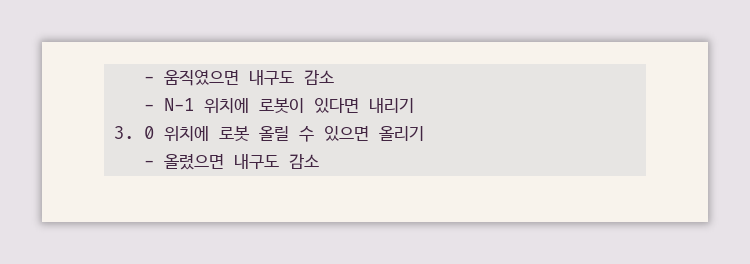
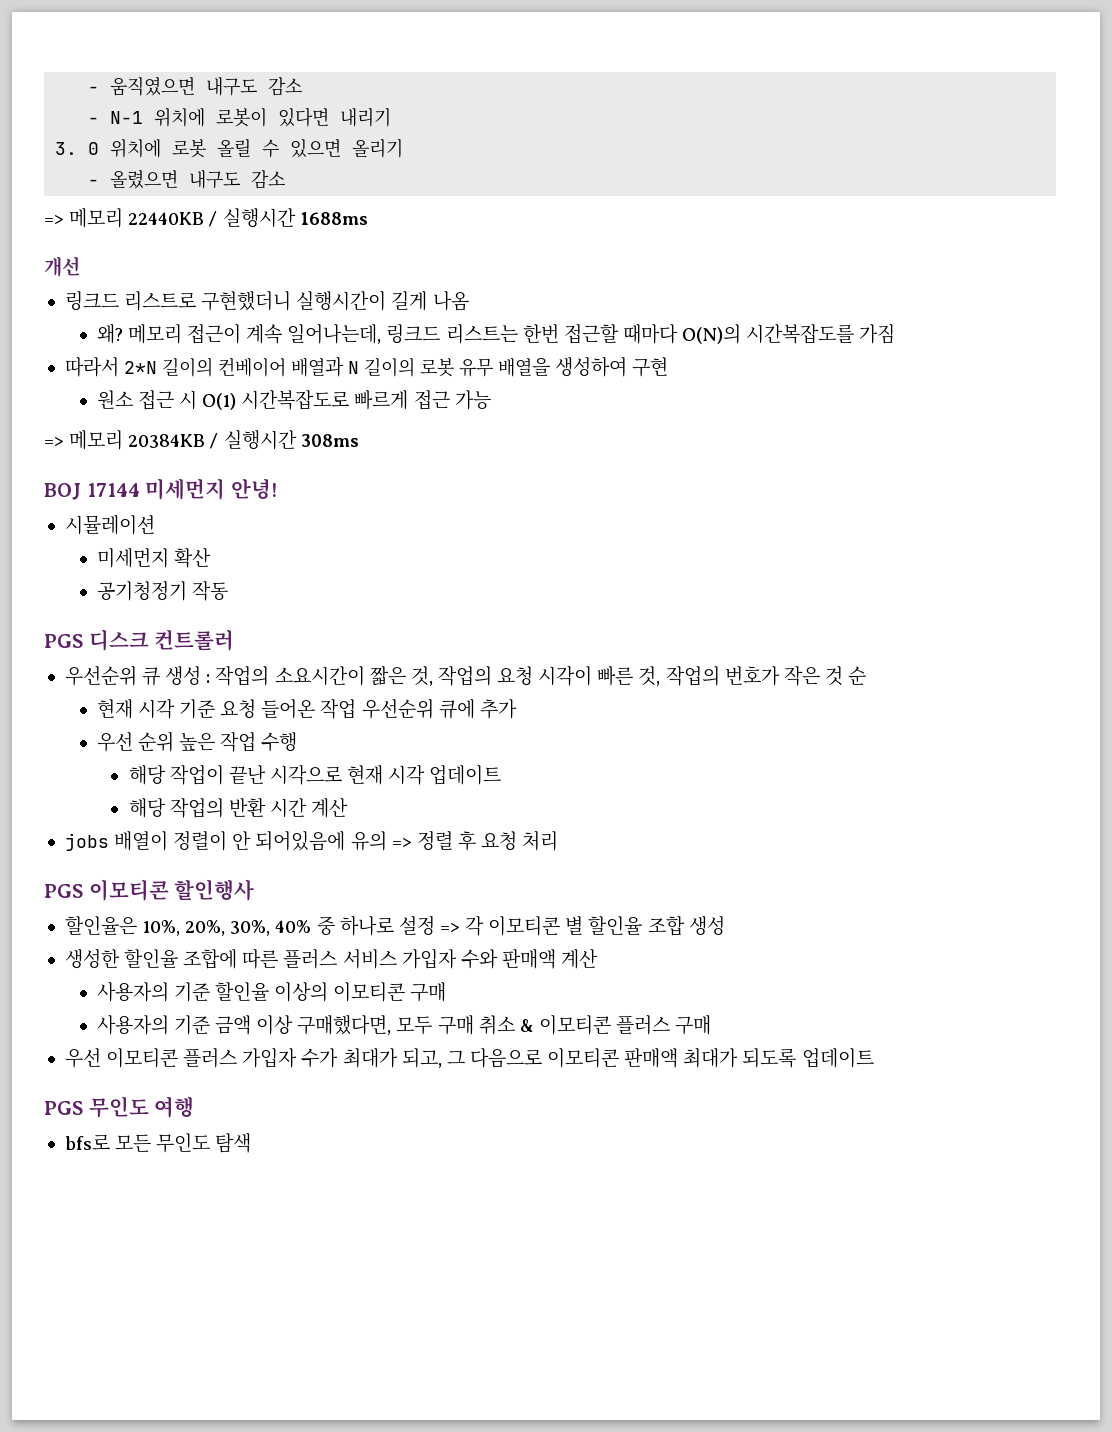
+ => 메모리 22440KB / 실행시간 1688ms
+ 개선
+ 링크드 리스트로 구현했더니 실행시간이 길게 나옴
+ 왜? 메모리 접근이 계속 일어나는데, 링크드 리스트는 한번 접근할 때마다 O(N)의 시간복잡도를 가짐
+ 따라서 2*N 길이의 컨베이어 배열과 N 길이의 로봇 유무 배열을 생성하여 구현
+ 원소 접근 시 O(1) 시간복잡도로 빠르게 접근 가능
+ => 메모리 20384KB / 실행시간 308ms
+ BOJ 17144 미세먼지 안녕!
+ 시뮬레이션
+ 미세먼지 확산
+ 공기청정기 작동
+ PGS 디스크 컨트롤러
+ 우선순위 큐 생성 : 작업의 소요시간이 짧은 것, 작업의 요청 시각이 빠른 것, 작업의 번호가 작은 것 순
+ 현재 시각 기준 요청 들어온 작업 우선순위 큐에 추가
+ 우선 순위 높은 작업 수행
+ 해당 작업이 끝난 시각으로 현재 시각 업데이트
+ 해당 작업의 반환 시간 계산
+ jobs 배열이 정렬이 안 되어있음에 유의 => 정렬 후 요청 처리
+ PGS 이모티콘 할인행사
+ 할인율은 10%, 20%, 30%, 40% 중 하나로 설정 => 각 이모티콘 별 할인율 조합 생성
+ 생성한 할인율 조합에 따른 플러스 서비스 가입자 수와 판매액 계산
+ 사용자의 기준 할인율 이상의 이모티콘 구매
+ 사용자의 기준 금액 이상 구매했다면, 모두 구매 취소 & 이모티콘 플러스 구매
+ 우선 이모티콘 플러스 가입자 수가 최대가 되고, 그 다음으로 이모티콘 판매액 최대가 되도록 업데이트
+ PGS 무인도 여행
+ bfs로 모든 무인도 탐색

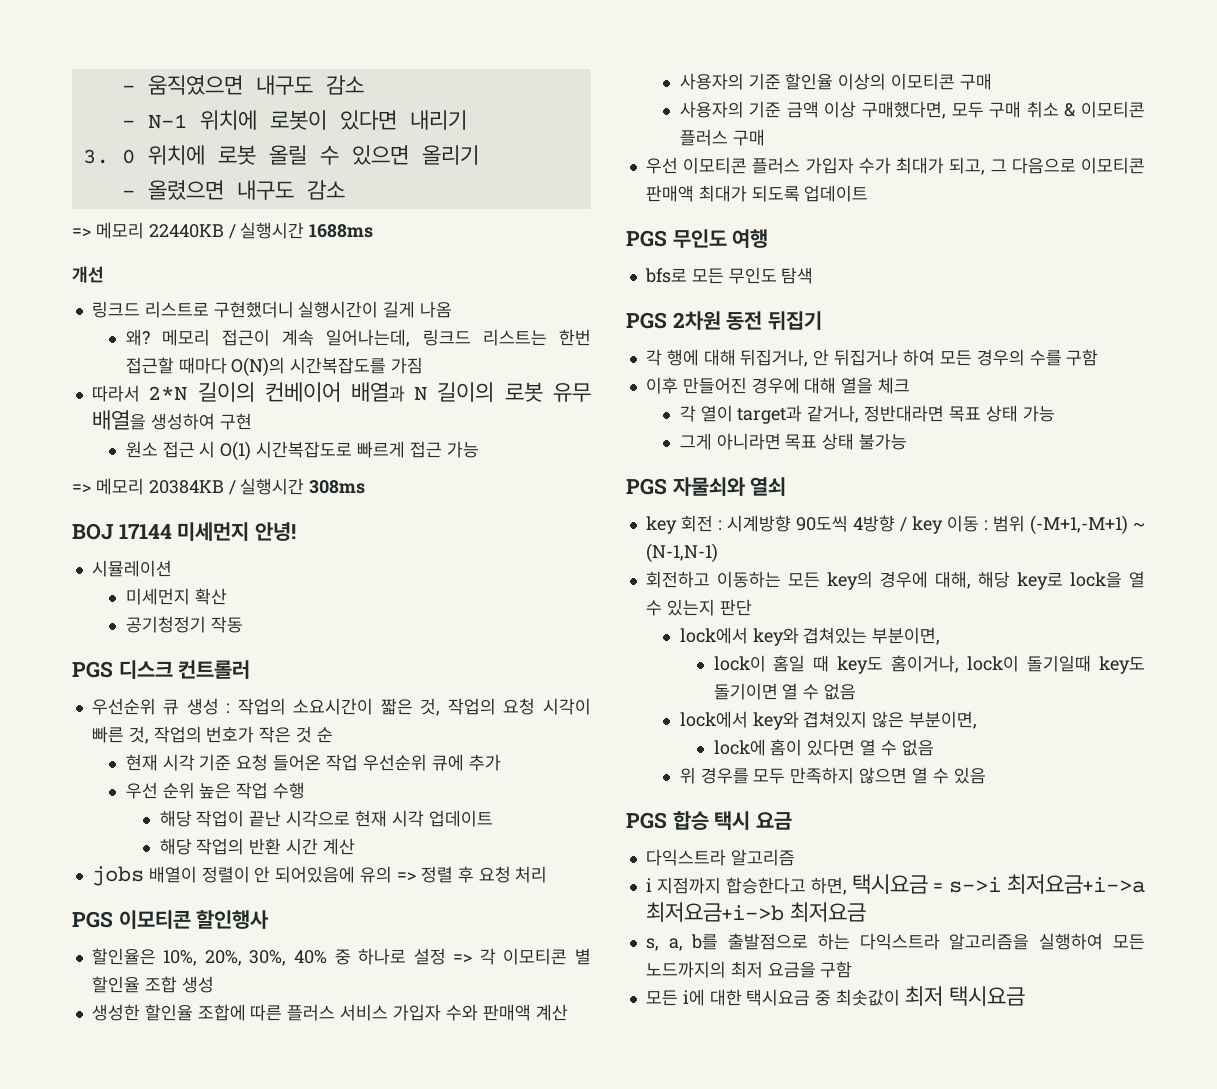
+ PGS 2차원 동전 뒤집기
+ 각 행에 대해 뒤집거나, 안 뒤집거나 하여 모든 경우의 수를 구함
+ 이후 만들어진 경우에 대해 열을 체크
+ 각 열이 target과 같거나, 정반대라면 목표 상태 가능
+ 그게 아니라면 목표 상태 불가능
+ PGS 자물쇠와 열쇠
+ key 회전 : 시계방향 90도씩 4방향 / key 이동 : 범위 (-M+1,-M+1) ~ (N-1,N-1)
+ 회전하고 이동하는 모든 key의 경우에 대해, 해당 key로 lock을 열 수 있는지 판단
+ lock에서 key와 겹쳐있는 부분이면,
+ lock이 홈일 때 key도 홈이거나, lock이 돌기일때 key도 돌기이면 열 수 없음
+ lock에서 key와 겹쳐있지 않은 부분이면,
+ lock에 홈이 있다면 열 수 없음
+ 위 경우를 모두 만족하지 않으면 열 수 있음
+ PGS 합승 택시 요금
+ 다익스트라 알고리즘
+ i 지점까지 합승한다고 하면, 택시요금 = s->i 최저요금+i->a 최저요금+i->b 최저요금
+ s, a, b를 출발점으로 하는 다익스트라 알고리즘을 실행하여 모든 노드까지의 최저 요금을 구함
+ 모든 i에 대한 택시요금 중 최솟값이 최저 택시요금

